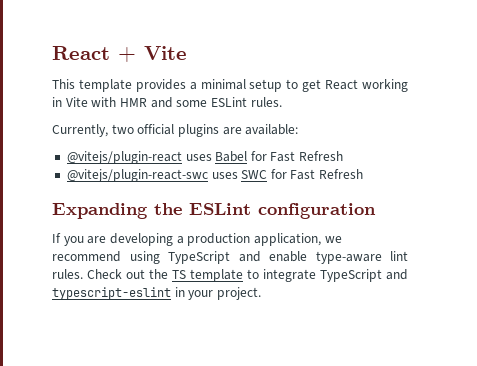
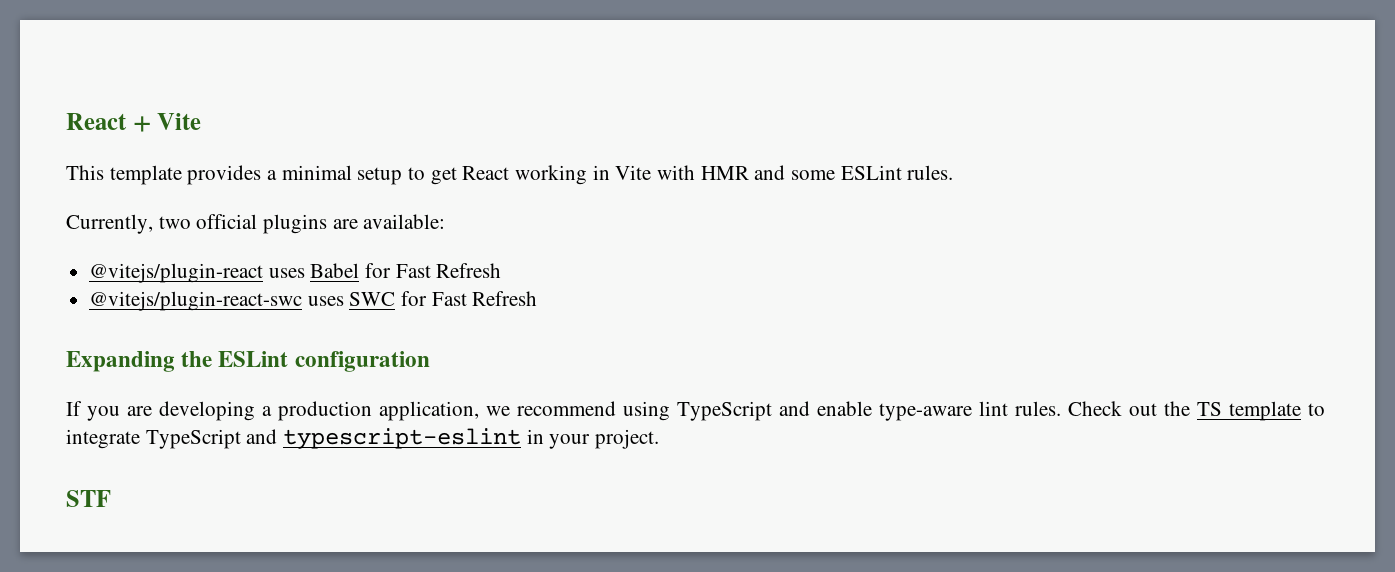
+ STF

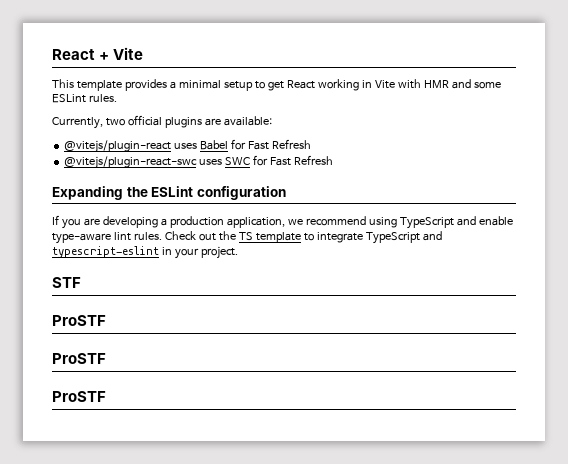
  STF
+ ProSTF
+ ProSTF
+ ProSTF

